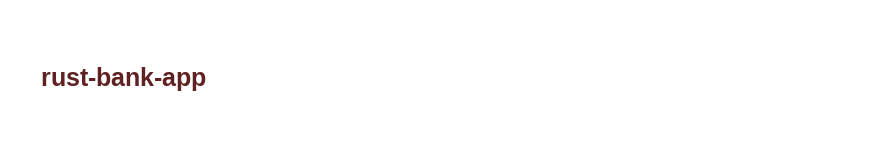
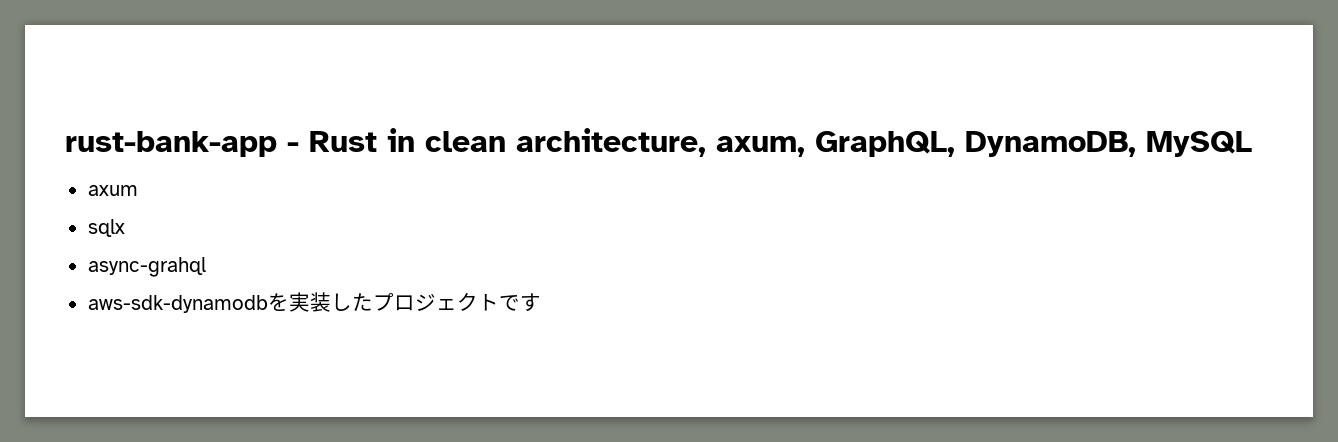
- rust-bank-app
+ rust-bank-app - Rust in clean architecture, axum, GraphQL, DynamoDB, MySQL
+ axum
+ sqlx
+ async-grahql
+ aws-sdk-dynamodbを実装したプロジェクトです

